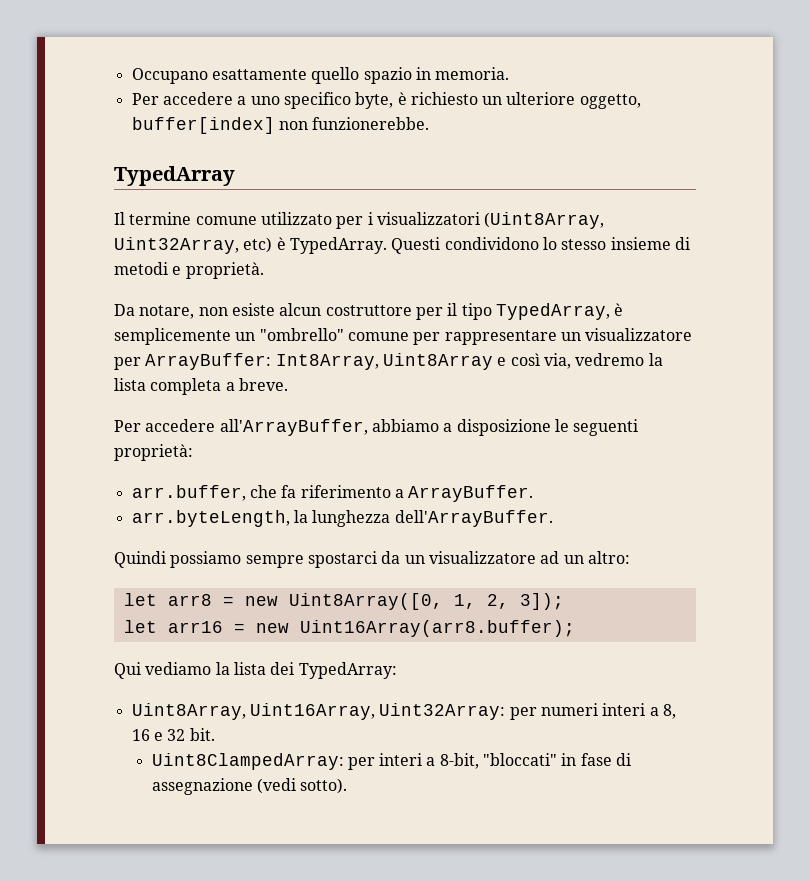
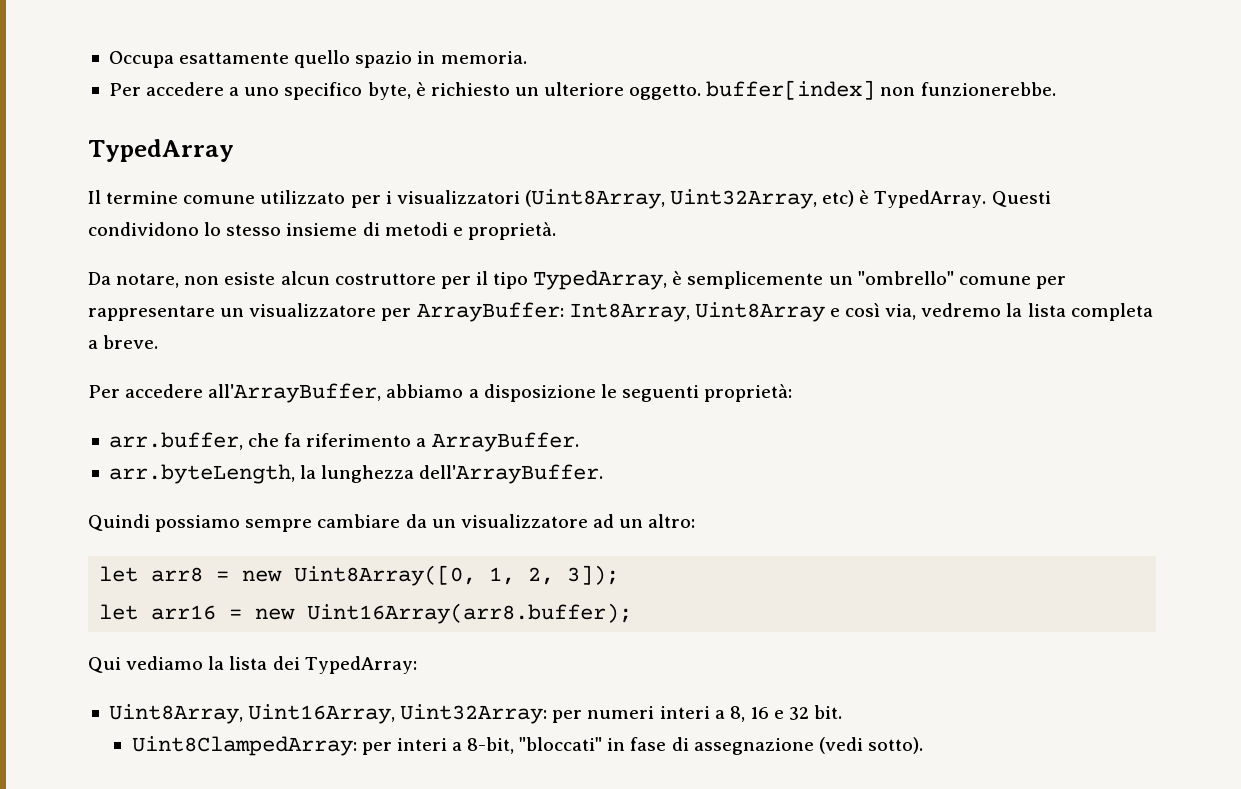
- Occupano esattamente quello spazio in memoria.
+ Occupa esattamente quello spazio in memoria.
- Per accedere a uno specifico byte, è richiesto un ulteriore oggetto, buffer[index] non funzionerebbe.
+ Per accedere a uno specifico byte, è richiesto un ulteriore oggetto. buffer[index] non funzionerebbe.
- Quindi possiamo sempre spostarci da un visualizzatore ad un altro:
+ Quindi possiamo sempre cambiare da un visualizzatore ad un altro:

